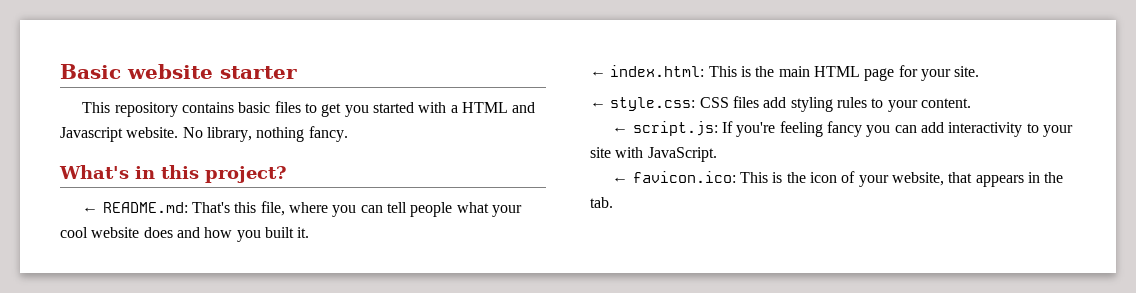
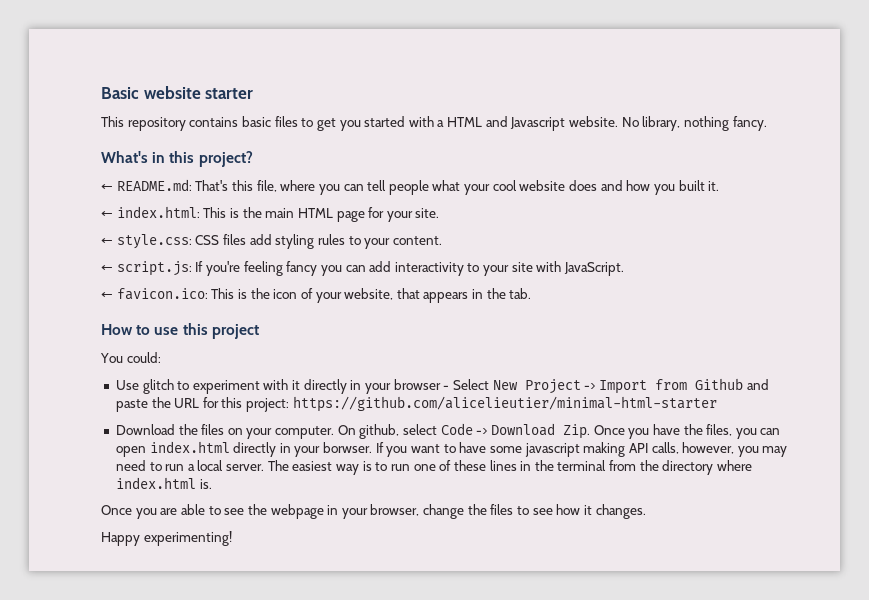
+ How to use this project
+ You could:
+ Use glitch to experiment with it directly in your browser - Select New Project -> Import from Github and paste the URL for this project: https://github.com/alicelieutier/minimal-html-starter
+ Download the files on your computer. On github, select Code -> Download Zip. Once you have the files, you can open index.html directly in your borwser. If you want to have some javascript making API calls, however, you may need to run a local server. The easiest way is to run one of these lines in the terminal from the directory where index.html is.
+ Once you are able to see the webpage in your browser, change the files to see how it changes.
+ Happy experimenting!

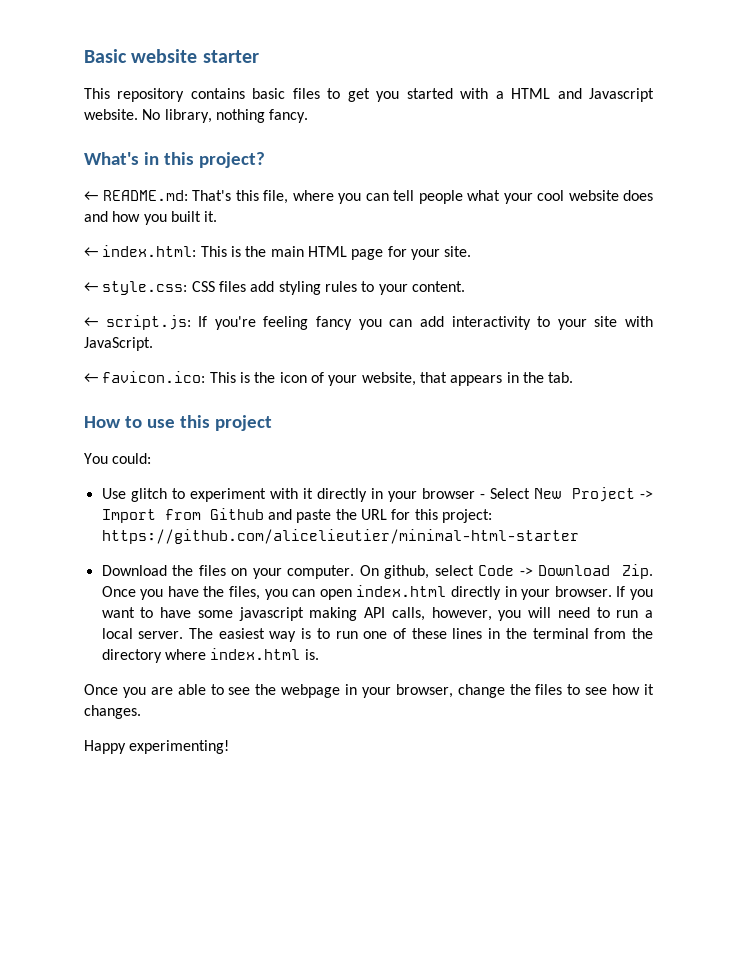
- On github, select Code -> Download Zip. Once you have the files, you can open index.html directly in your borwser.
+ On github, select Code -> Download Zip. Once you have the files, you can open index.html directly in your browser.
- If you want to have some javascript making API calls, however, you may need to run a local server.
+ If you want to have some javascript making API calls, however, you will need to run a local server.

